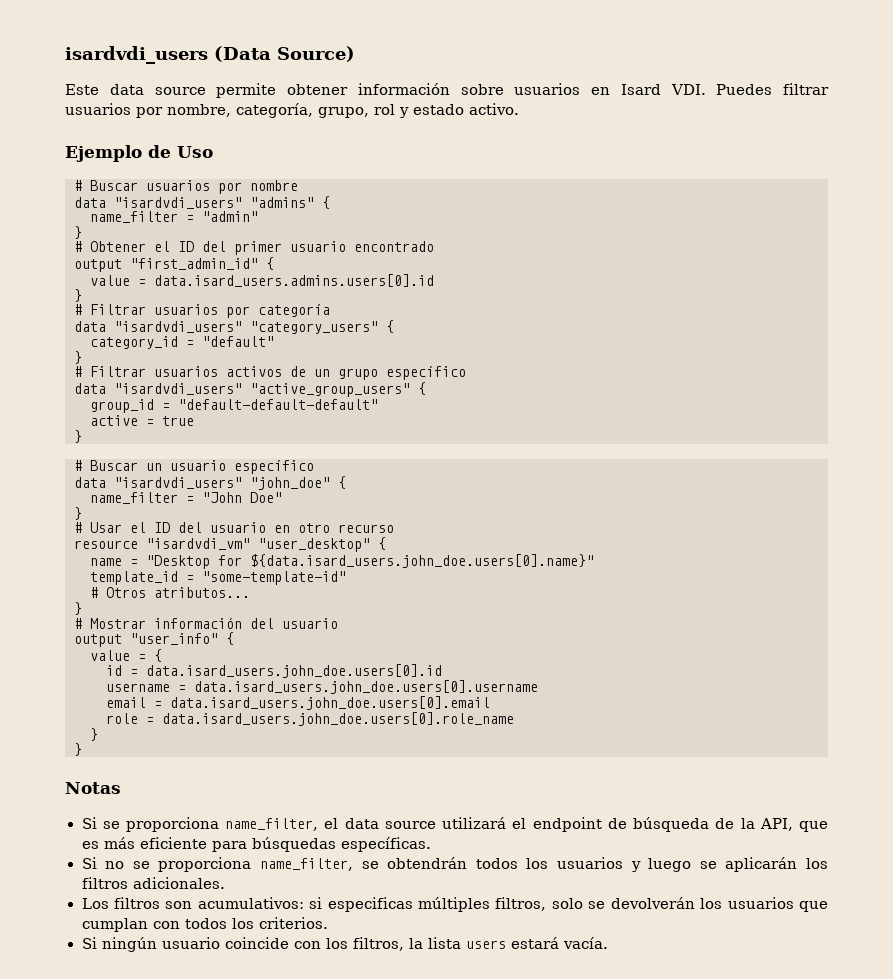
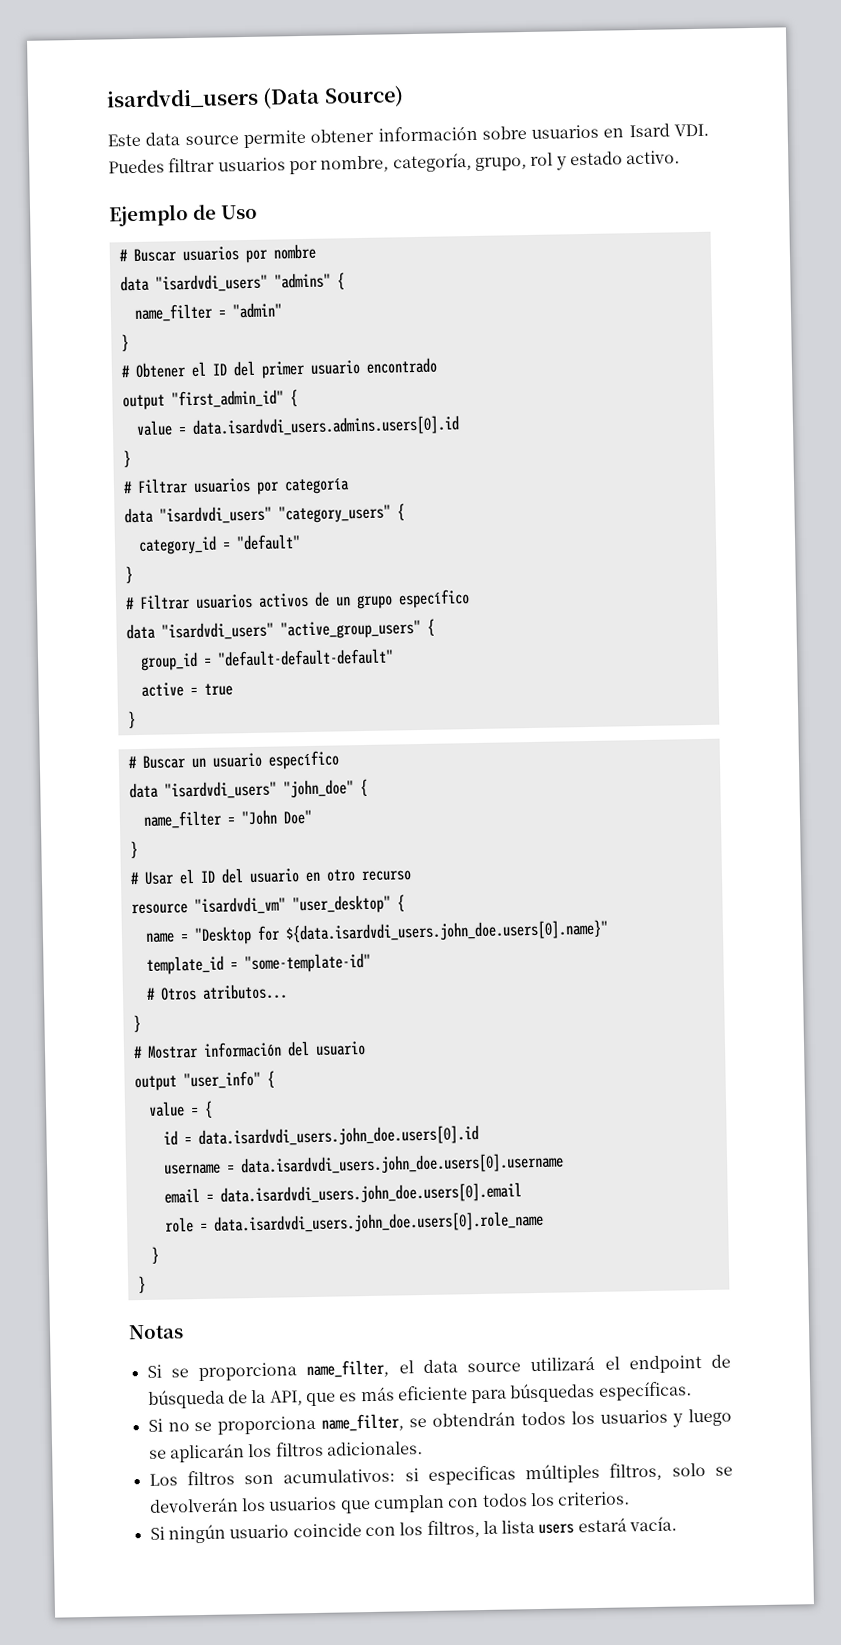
- value = data.isard_users.admins.users[0].id
+ value = data.isardvdi_users.admins.users[0].id
- name = "Desktop for ${data.isard_users.john_doe.users[0].name}"
+ name = "Desktop for ${data.isardvdi_users.john_doe.users[0].name}"
- id = data.isard_users.john_doe.users[0].id
+ id = data.isardvdi_users.john_doe.users[0].id
- username = data.isard_users.john_doe.users[0].username
+ username = data.isardvdi_users.john_doe.users[0].username
- email = data.isard_users.john_doe.users[0].email
+ email = data.isardvdi_users.john_doe.users[0].email
- role = data.isard_users.john_doe.users[0].role_name
+ role = data.isardvdi_users.john_doe.users[0].role_name

